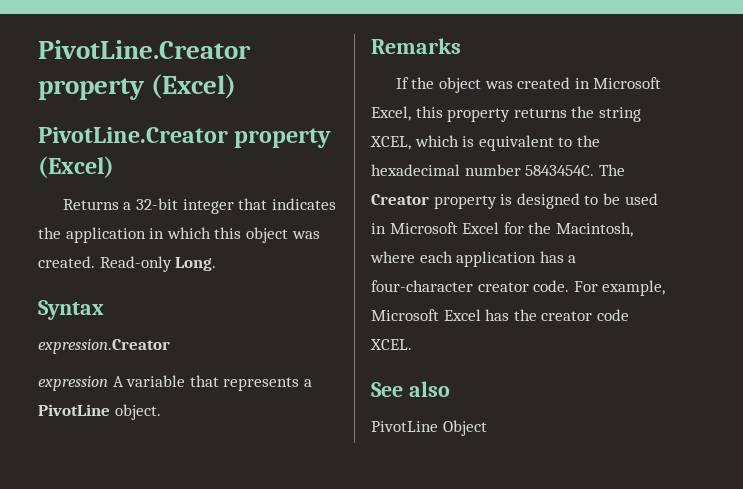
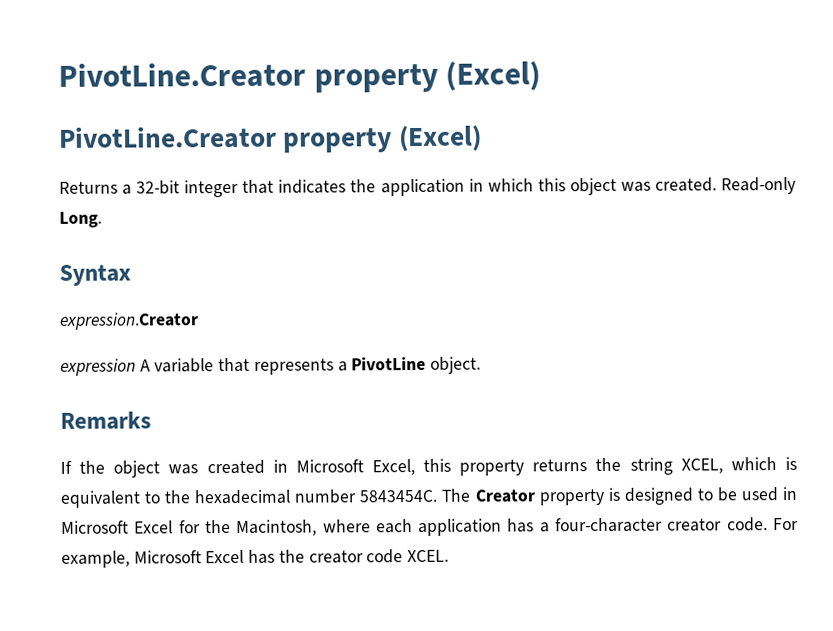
- See also
- PivotLine Object

